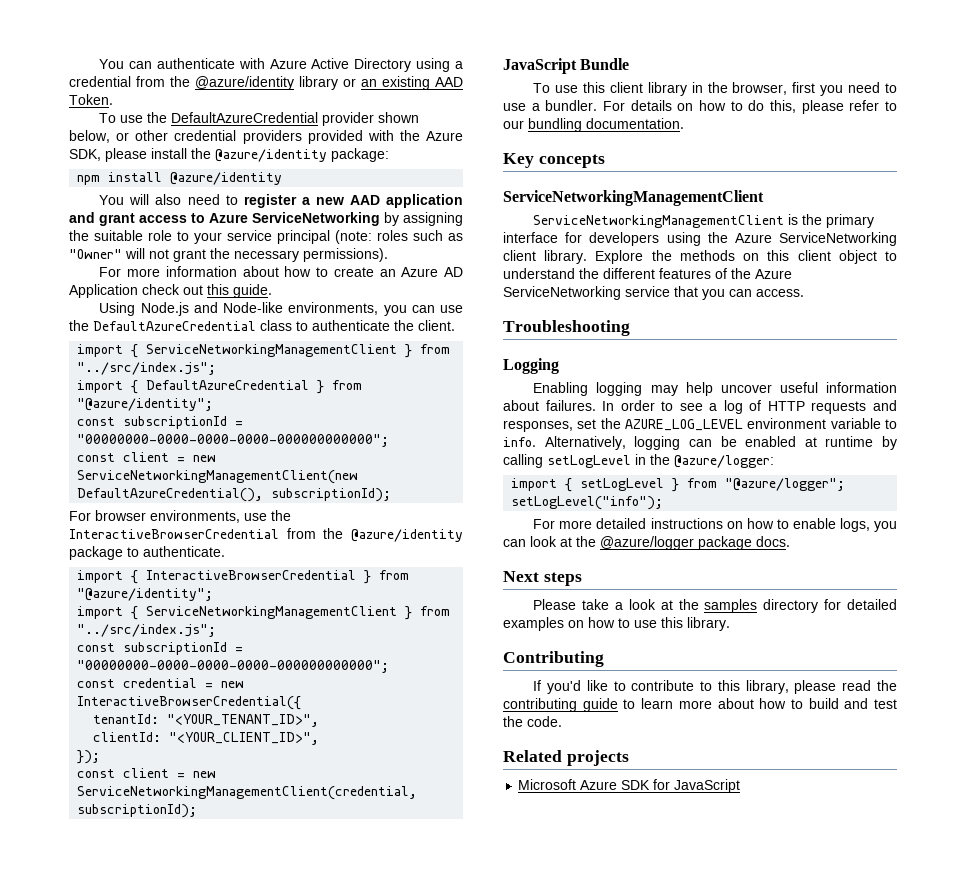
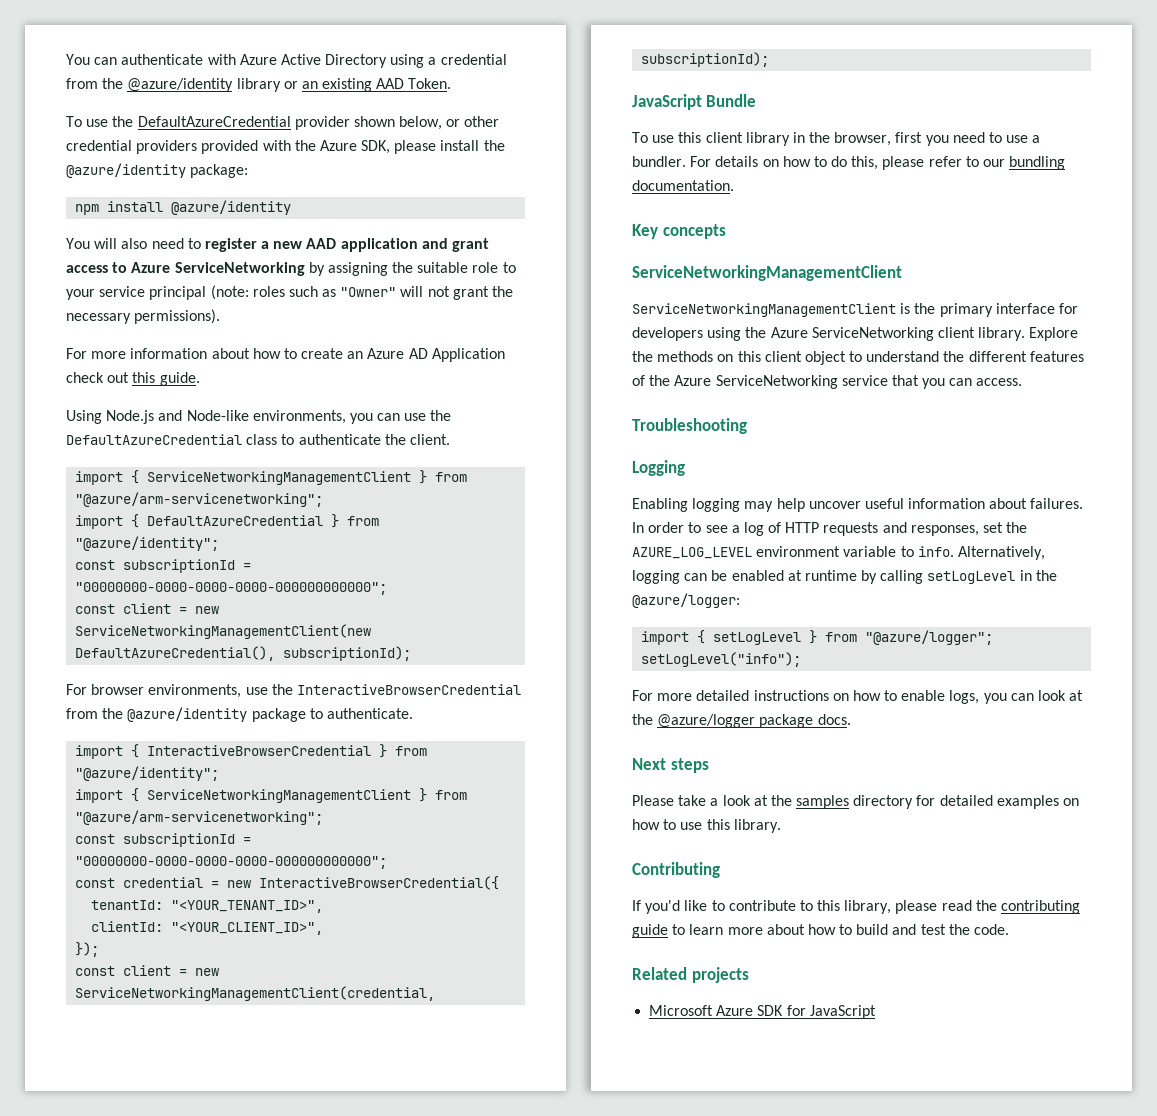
  Using Node.js and Node-like environments, you can use the DefaultAzureCredential class to authenticate the client.
- import { ServiceNetworkingManagementClient } from "../src/index.js";
+ import { ServiceNetworkingManagementClient } from "@azure/arm-servicenetworking";
  import { InteractiveBrowserCredential } from "@azure/identity";
- import { ServiceNetworkingManagementClient } from "../src/index.js";
+ import { ServiceNetworkingManagementClient } from "@azure/arm-servicenetworking";

